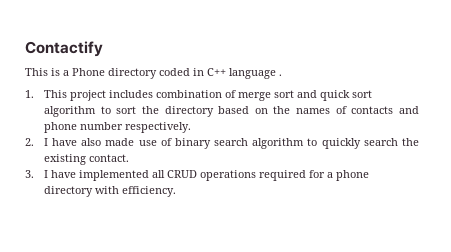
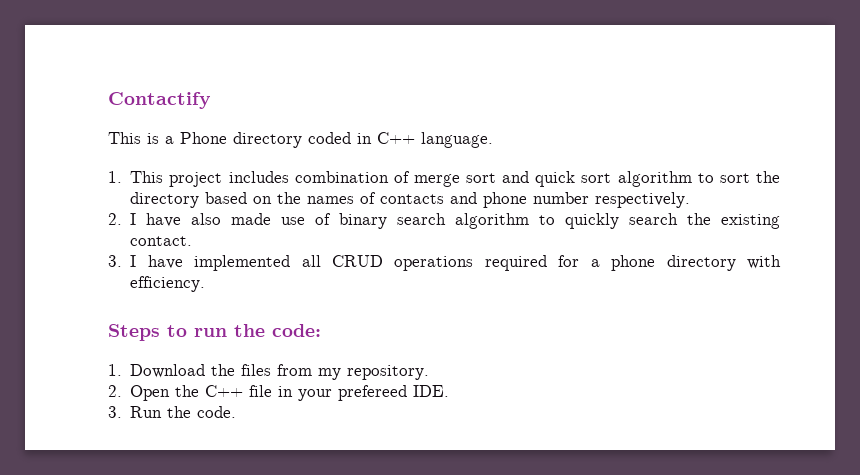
- This is a Phone directory coded in C++ language .
+ This is a Phone directory coded in C++ language.
+ Steps to run the code:
+ 1. Download the files from my repository.
+ 2. Open the C++ file in your prefereed IDE.
+ 3. Run the code.

